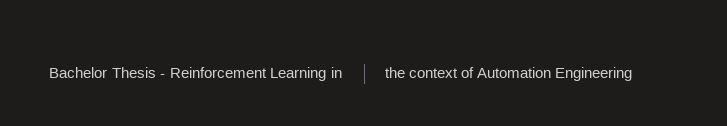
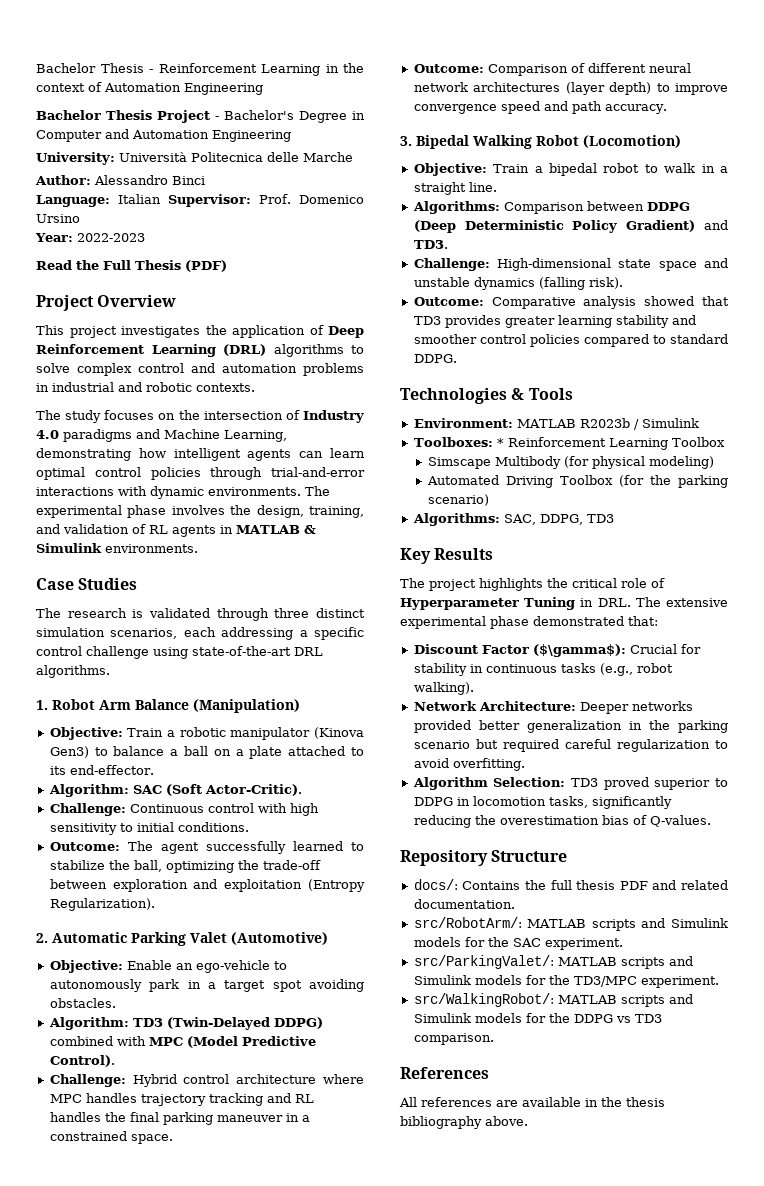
+ Bachelor Thesis Project - Bachelor's Degree in Computer and Automation Engineering
+ University: Università Politecnica delle Marche
+ Author: Alessandro Binci
+ Language: Italian Supervisor: Prof. Domenico Ursino
+ Year: 2022-2023
+ Read the Full Thesis (PDF)
+ Project Overview
+ This project investigates the application of Deep Reinforcement Learning (DRL) algorithms to solve complex control and automation problems in industrial and robotic contexts.
+ The study focuses on the intersection of Industry 4.0 paradigms and Machine Learning, demonstrating how intelligent agents can learn optimal control policies through trial-and-error interactions with dynamic environments. The experimental phase involves the design, training, and validation of RL agents in MATLAB & Simulink environments.
+ Case Studies
+ The research is validated through three distinct simulation scenarios, each addressing a specific control challenge using state-of-the-art DRL algorithms.
+ 1. Robot Arm Balance (Manipulation)
+ Objective: Train a robotic manipulator (Kinova Gen3) to balance a ball on a plate attached to its end-effector.
+ Algorithm: SAC (Soft Actor-Critic).
+ Challenge: Continuous control with high sensitivity to initial conditions.
+ Outcome: The agent successfully learned to stabilize the ball, optimizing the trade-off between exploration and exploitation (Entropy Regularization).
+ 2. Automatic Parking Valet (Automotive)
+ Objective: Enable an ego-vehicle to autonomously park in a target spot avoiding obstacles.
+ Algorithm: TD3 (Twin-Delayed DDPG) combined with MPC (Model Predictive Control).
+ Challenge: Hybrid control architecture where MPC handles trajectory tracking and RL handles the final parking maneuver in a constrained space.
+ Outcome: Comparison of different neural network architectures (layer depth) to improve convergence speed and path accuracy.
+ 3. Bipedal Walking Robot (Locomotion)
+ Objective: Train a bipedal robot to walk in a straight line.
+ Algorithms: Comparison between DDPG (Deep Deterministic Policy Gradient) and TD3.
+ Challenge: High-dimensional state space and unstable dynamics (falling risk).
+ Outcome: Comparative analysis showed that TD3 provides greater learning stability and smoother control policies compared to standard DDPG.
+ Technologies & Tools
+ Environment: MATLAB R2023b / Simulink
+ Toolboxes: * Reinforcement Learning Toolbox
+ Simscape Multibody (for physical modeling)
+ Automated Driving Toolbox (for the parking scenario)
+ Algorithms: SAC, DDPG, TD3
+ Key Results
+ The project highlights the critical role of Hyperparameter Tuning in DRL. The extensive experimental phase demonstrated that:
+ Discount Factor ($\gamma$): Crucial for stability in continuous tasks (e.g., robot walking).
+ Network Architecture: Deeper networks provided better generalization in the parking scenario but required careful regularization to avoid overfitting.
+ Algorithm Selection: TD3 proved superior to DDPG in locomotion tasks, significantly reducing the overestimation bias of Q-values.
+ Repository Structure
+ docs/: Contains the full thesis PDF and related documentation.
+ src/RobotArm/: MATLAB scripts and Simulink models for the SAC experiment.
+ src/ParkingValet/: MATLAB scripts and Simulink models for the TD3/MPC experiment.
+ src/WalkingRobot/: MATLAB scripts and Simulink models for the DDPG vs TD3 comparison.
+ References
+ All references are available in the thesis bibliography above.

